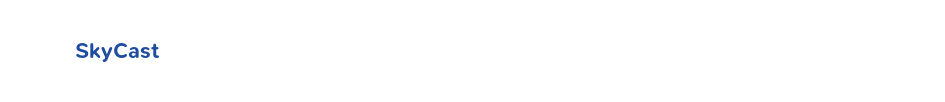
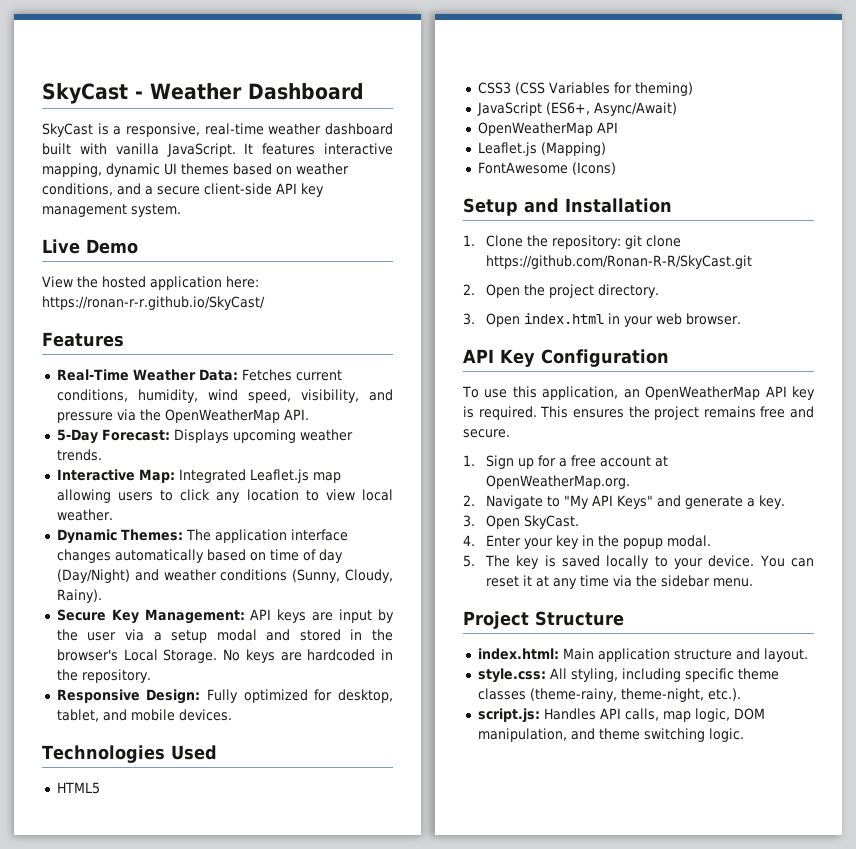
- SkyCast
+ SkyCast - Weather Dashboard
+ SkyCast is a responsive, real-time weather dashboard built with vanilla JavaScript. It features interactive mapping, dynamic UI themes based on weather conditions, and a secure client-side API key management system.
+ Live Demo
+ View the hosted application here: https://ronan-r-r.github.io/SkyCast/
+ Features
+ Real-Time Weather Data: Fetches current conditions, humidity, wind speed, visibility, and pressure via the OpenWeatherMap API.
+ 5-Day Forecast: Displays upcoming weather trends.
+ Interactive Map: Integrated Leaflet.js map allowing users to click any location to view local weather.
+ Dynamic Themes: The application interface changes automatically based on time of day (Day/Night) and weather conditions (Sunny, Cloudy, Rainy).
+ Secure Key Management: API keys are input by the user via a setup modal and stored in the browser's Local Storage. No keys are hardcoded in the repository.
+ Responsive Design: Fully optimized for desktop, tablet, and mobile devices.
+ Technologies Used
+ HTML5
+ CSS3 (CSS Variables for theming)
+ JavaScript (ES6+, Async/Await)
+ OpenWeatherMap API
+ Leaflet.js (Mapping)
+ FontAwesome (Icons)
+ Setup and Installation
+ 1. Clone the repository: git clone https://github.com/Ronan-R-R/SkyCast.git
+ 2. Open the project directory.
+ 3. Open index.html in your web browser.
+ API Key Configuration
+ To use this application, an OpenWeatherMap API key is required. This ensures the project remains free and secure.
+ 1. Sign up for a free account at OpenWeatherMap.org.
+ 2. Navigate to "My API Keys" and generate a key.
+ 3. Open SkyCast.
+ 4. Enter your key in the popup modal.
+ 5. The key is saved locally to your device. You can reset it at any time via the sidebar menu.
+ Project Structure
+ index.html: Main application structure and layout.
+ style.css: All styling, including specific theme classes (theme-rainy, theme-night, etc.).
+ script.js: Handles API calls, map logic, DOM manipulation, and theme switching logic.

